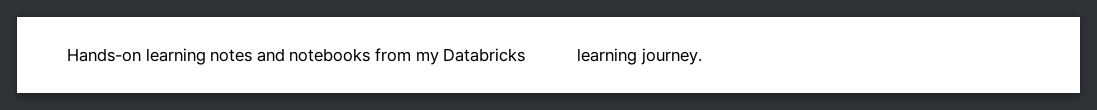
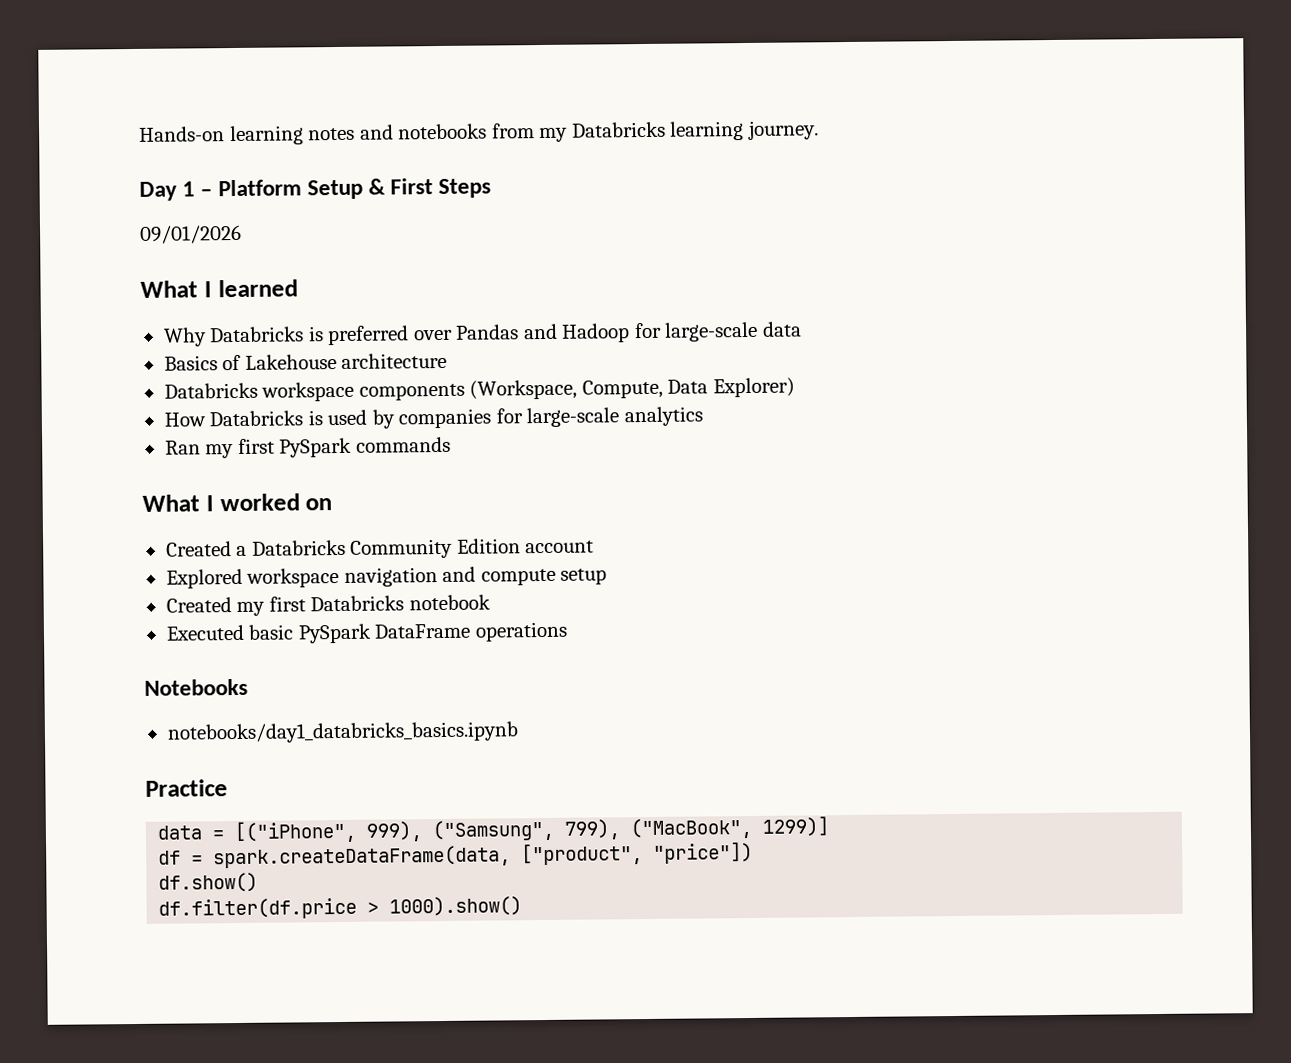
+ Day 1 – Platform Setup & First Steps
+ 09/01/2026
+ What I learned
+ Why Databricks is preferred over Pandas and Hadoop for large-scale data
+ Basics of Lakehouse architecture
+ Databricks workspace components (Workspace, Compute, Data Explorer)
+ How Databricks is used by companies for large-scale analytics
+ Ran my first PySpark commands
+ What I worked on
+ Created a Databricks Community Edition account
+ Explored workspace navigation and compute setup
+ Created my first Databricks notebook
+ Executed basic PySpark DataFrame operations
+ Notebooks
+ notebooks/day1_databricks_basics.ipynb
+ Practice
+ data = [("iPhone", 999), ("Samsung", 799), ("MacBook", 1299)]
+ df = spark.createDataFrame(data, ["product", "price"])
+ df.show()
+ df.filter(df.price > 1000).show()

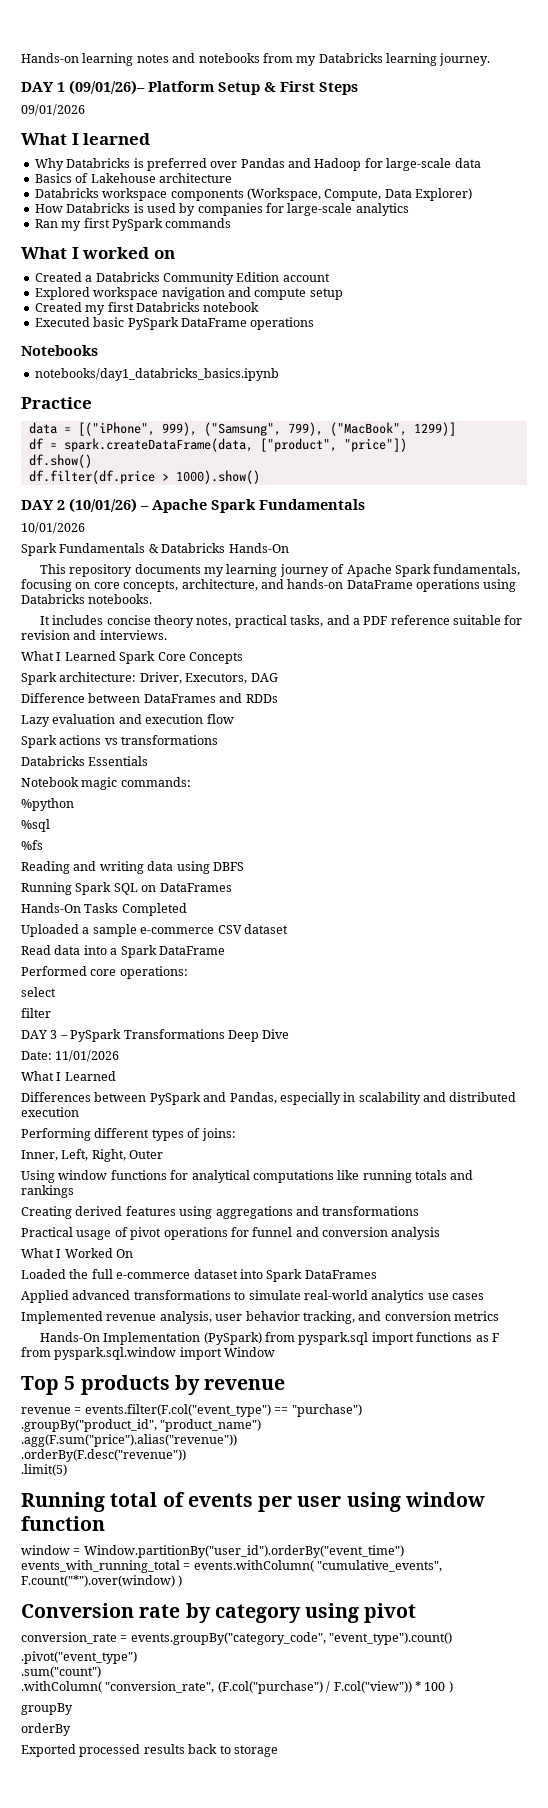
- Day 1 – Platform Setup & First Steps
+ DAY 1 (09/01/26)– Platform Setup & First Steps
+ DAY 2 (10/01/26) – Apache Spark Fundamentals
+ 10/01/2026
+ Spark Fundamentals & Databricks Hands-On
+ This repository documents my learning journey of Apache Spark fundamentals, focusing on core concepts, architecture, and hands-on DataFrame operations using Databricks notebooks.
+ It includes concise theory notes, practical tasks, and a PDF reference suitable for revision and interviews.
+ What I Learned Spark Core Concepts
+ Spark architecture: Driver, Executors, DAG
+ Difference between DataFrames and RDDs
+ Lazy evaluation and execution flow
+ Spark actions vs transformations
+ Databricks Essentials
+ Notebook magic commands:
+ %python
+ %sql
+ %fs
+ Reading and writing data using DBFS
+ Running Spark SQL on DataFrames
+ Hands-On Tasks Completed
+ Uploaded a sample e-commerce CSV dataset
+ Read data into a Spark DataFrame
+ Performed core operations:
+ select
+ filter
+ DAY 3 – PySpark Transformations Deep Dive
+ Date: 11/01/2026
+ What I Learned
+ Differences between PySpark and Pandas, especially in scalability and distributed execution
+ Performing different types of joins:
+ Inner, Left, Right, Outer
+ Using window functions for analytical computations like running totals and rankings
+ Creating derived features using aggregations and transformations
+ Practical usage of pivot operations for funnel and conversion analysis
+ What I Worked On
+ Loaded the full e-commerce dataset into Spark DataFrames
+ Applied advanced transformations to simulate real-world analytics use cases
+ Implemented revenue analysis, user behavior tracking, and conversion metrics
+ Hands-On Implementation (PySpark) from pyspark.sql import functions as F from pyspark.sql.window import Window
+ Top 5 products by revenue
+ revenue = events.filter(F.col("event_type") == "purchase")
+ .groupBy("product_id", "product_name")
+ .agg(F.sum("price").alias("revenue"))
+ .orderBy(F.desc("revenue"))
+ .limit(5)
+ Running total of events per user using window function
+ window = Window.partitionBy("user_id").orderBy("event_time") events_with_running_total = events.withColumn( "cumulative_events", F.count("*").over(window) )
+ Conversion rate by category using pivot
+ conversion_rate = events.groupBy("category_code", "event_type").count()
+ .pivot("event_type")
+ .sum("count")
+ .withColumn( "conversion_rate", (F.col("purchase") / F.col("view")) * 100 )
+ groupBy
+ orderBy
+ Exported processed results back to storage

